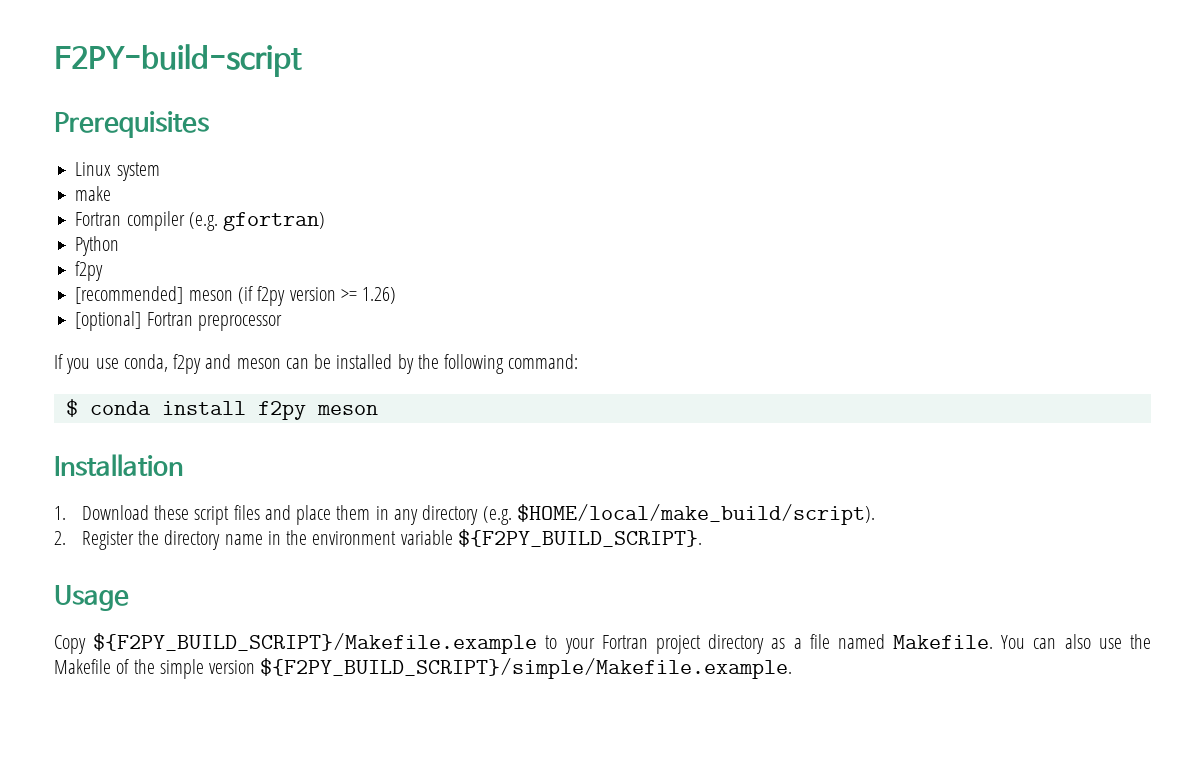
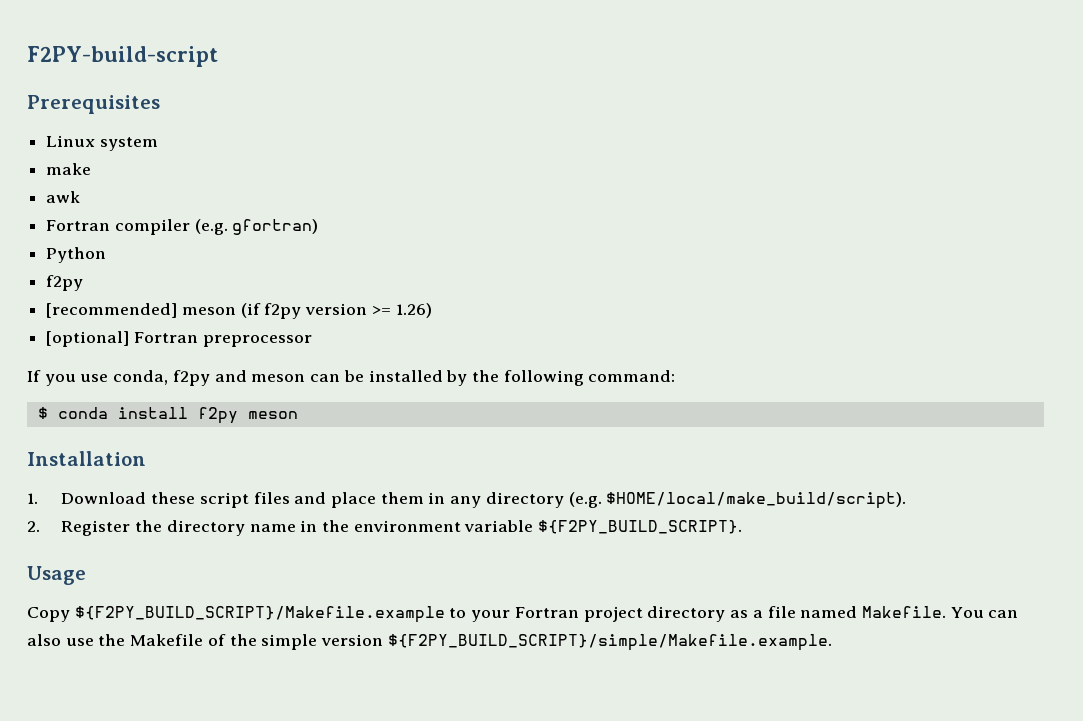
+ awk

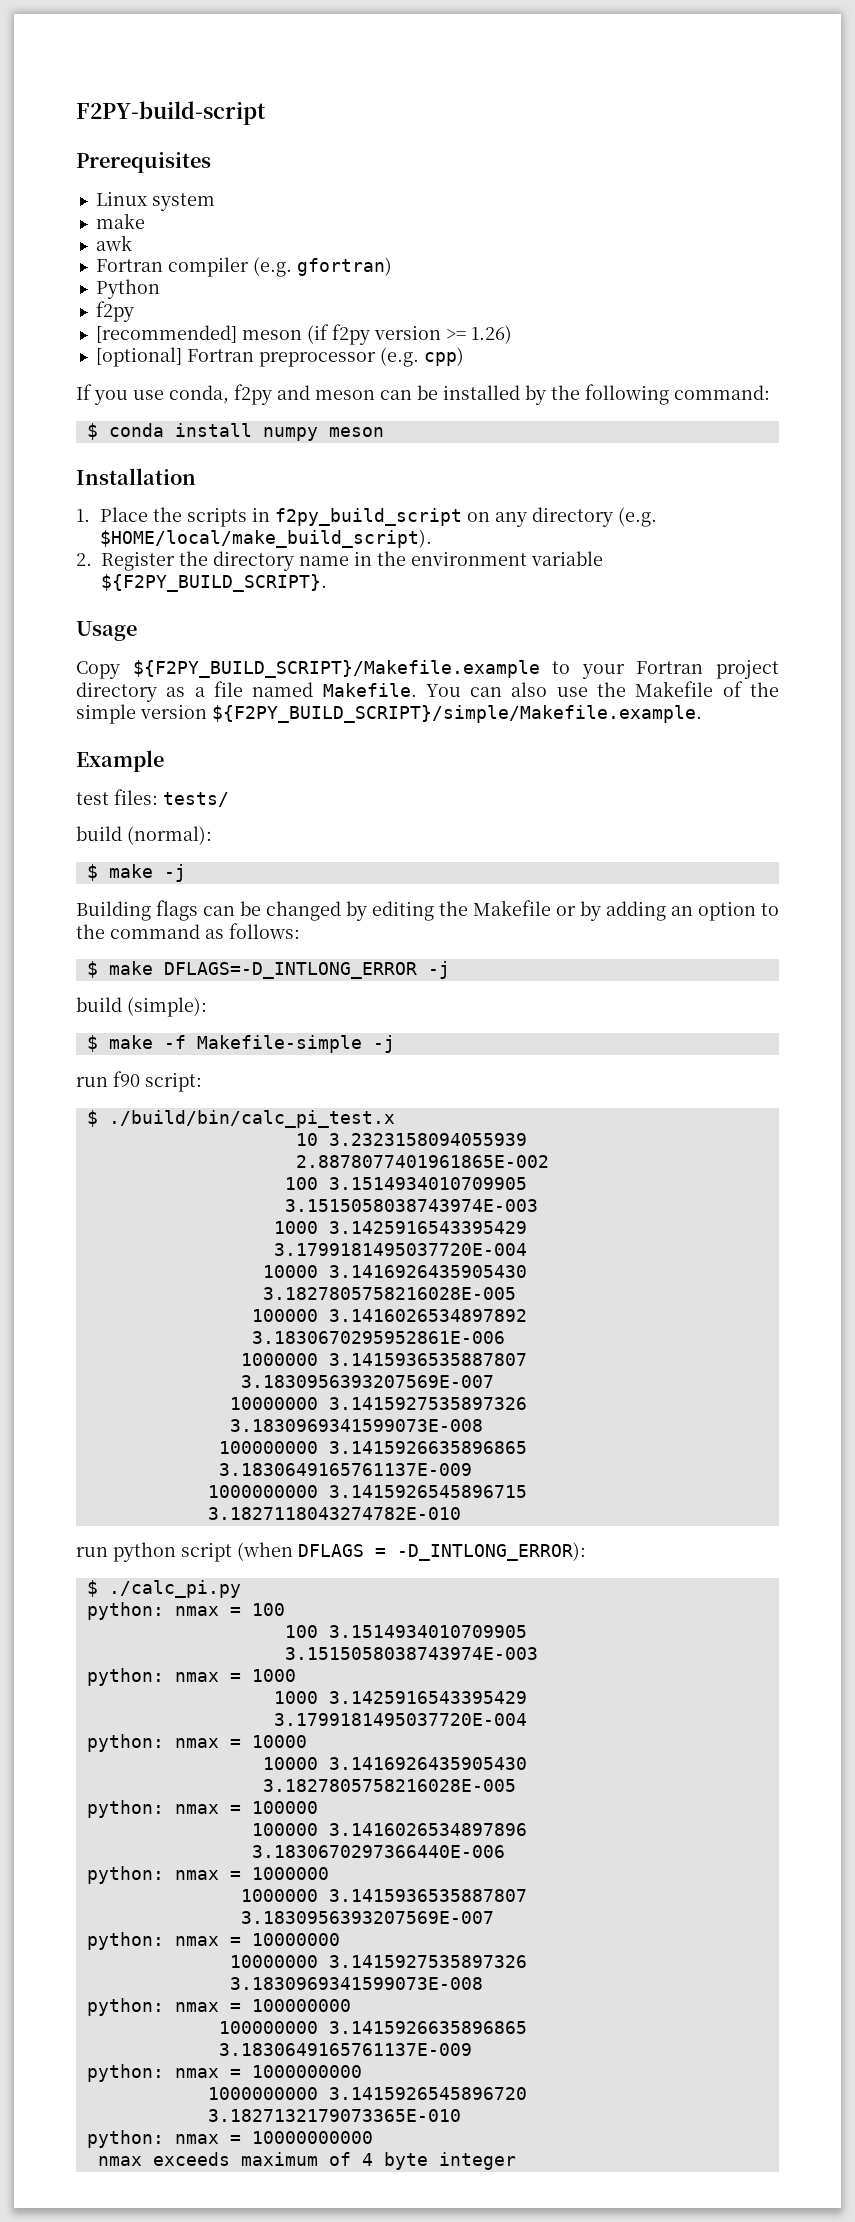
- [optional] Fortran preprocessor
+ [optional] Fortran preprocessor (e.g. cpp)
- $ conda install f2py meson
+ $ conda install numpy meson
- 1. Download these script files and place them in any directory (e.g. $HOME/local/make_build/script).
+ 1. Place the scripts in f2py_build_script on any directory (e.g. $HOME/local/make_build_script).
+ Example
+ test files: tests/
+ build (normal):
+ $ make -j
+ Building flags can be changed by editing the Makefile or by adding an option to the command as follows:
+ $ make DFLAGS=-D_INTLONG_ERROR -j
+ build (simple):
+ $ make -f Makefile-simple -j
+ run f90 script:
+ $ ./build/bin/calc_pi_test.x
+ 10 3.2323158094055939 2.8878077401961865E-002
+ 100 3.1514934010709905 3.1515058038743974E-003
+ 1000 3.1425916543395429 3.1799181495037720E-004
+ 10000 3.1416926435905430 3.1827805758216028E-005
+ 100000 3.1416026534897892 3.1830670295952861E-006
+ 1000000 3.1415936535887807 3.1830956393207569E-007
+ 10000000 3.1415927535897326 3.1830969341599073E-008
+ 100000000 3.1415926635896865 3.1830649165761137E-009
+ 1000000000 3.1415926545896715 3.1827118043274782E-010
+ run python script (when DFLAGS = -D_INTLONG_ERROR):
+ $ ./calc_pi.py
+ python: nmax = 100
+ 100 3.1514934010709905 3.1515058038743974E-003
+ python: nmax = 1000
+ 1000 3.1425916543395429 3.1799181495037720E-004
+ python: nmax = 10000
+ 10000 3.1416926435905430 3.1827805758216028E-005
+ python: nmax = 100000
+ 100000 3.1416026534897896 3.1830670297366440E-006
+ python: nmax = 1000000
+ 1000000 3.1415936535887807 3.1830956393207569E-007
+ python: nmax = 10000000
+ 10000000 3.1415927535897326 3.1830969341599073E-008
+ python: nmax = 100000000
+ 100000000 3.1415926635896865 3.1830649165761137E-009
+ python: nmax = 1000000000
+ 1000000000 3.1415926545896720 3.1827132179073365E-010
+ python: nmax = 10000000000
+ nmax exceeds maximum of 4 byte integer

